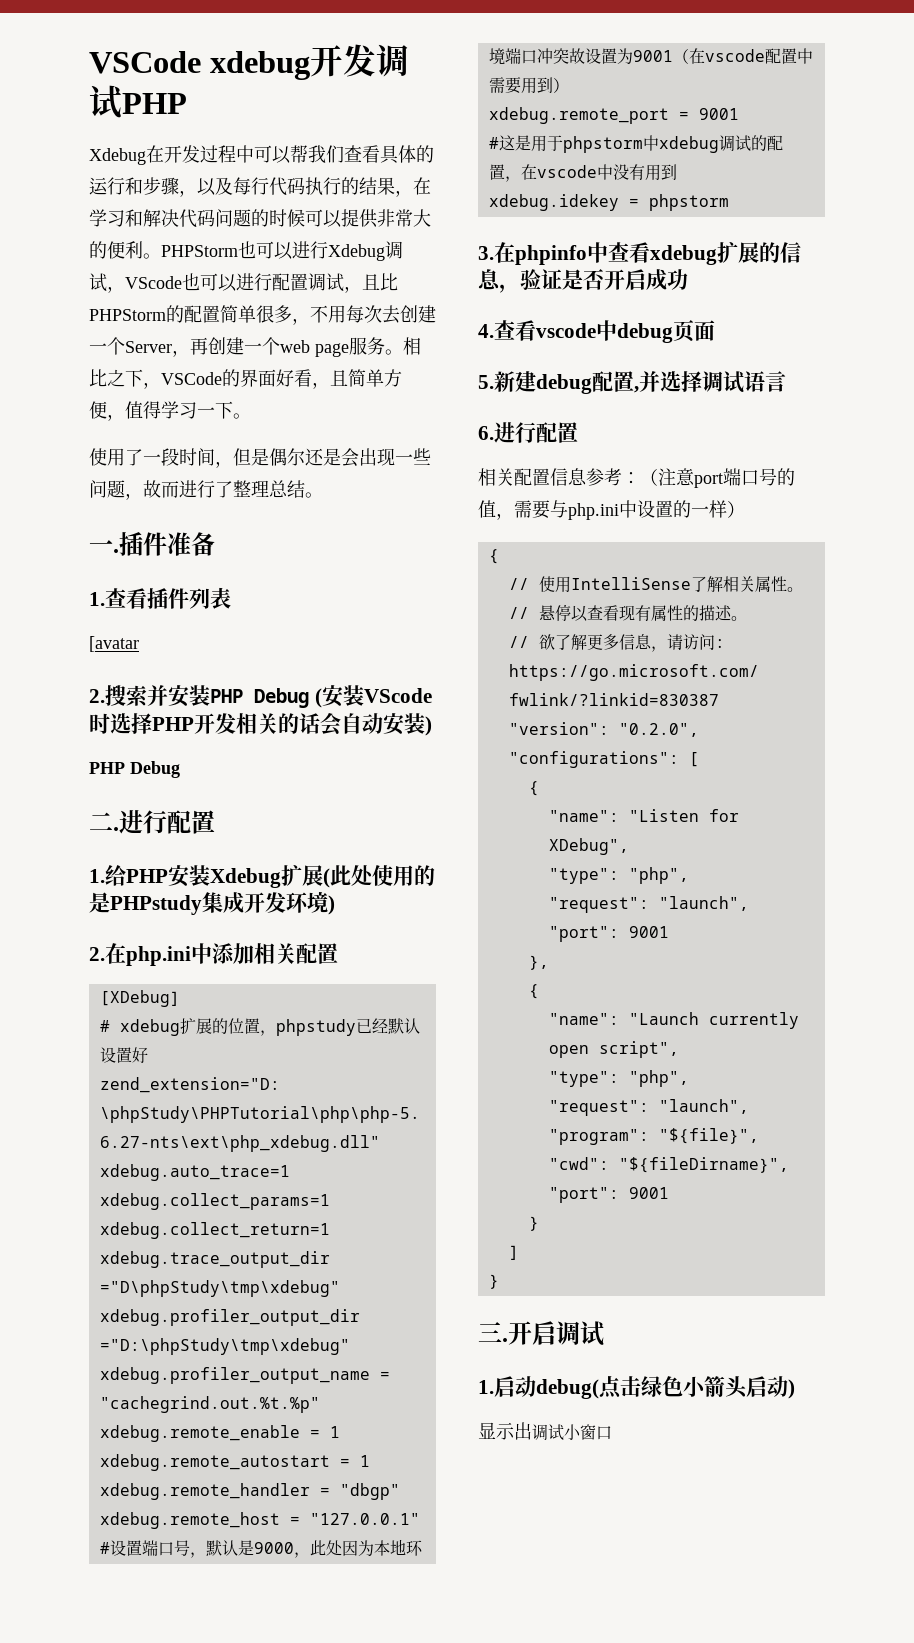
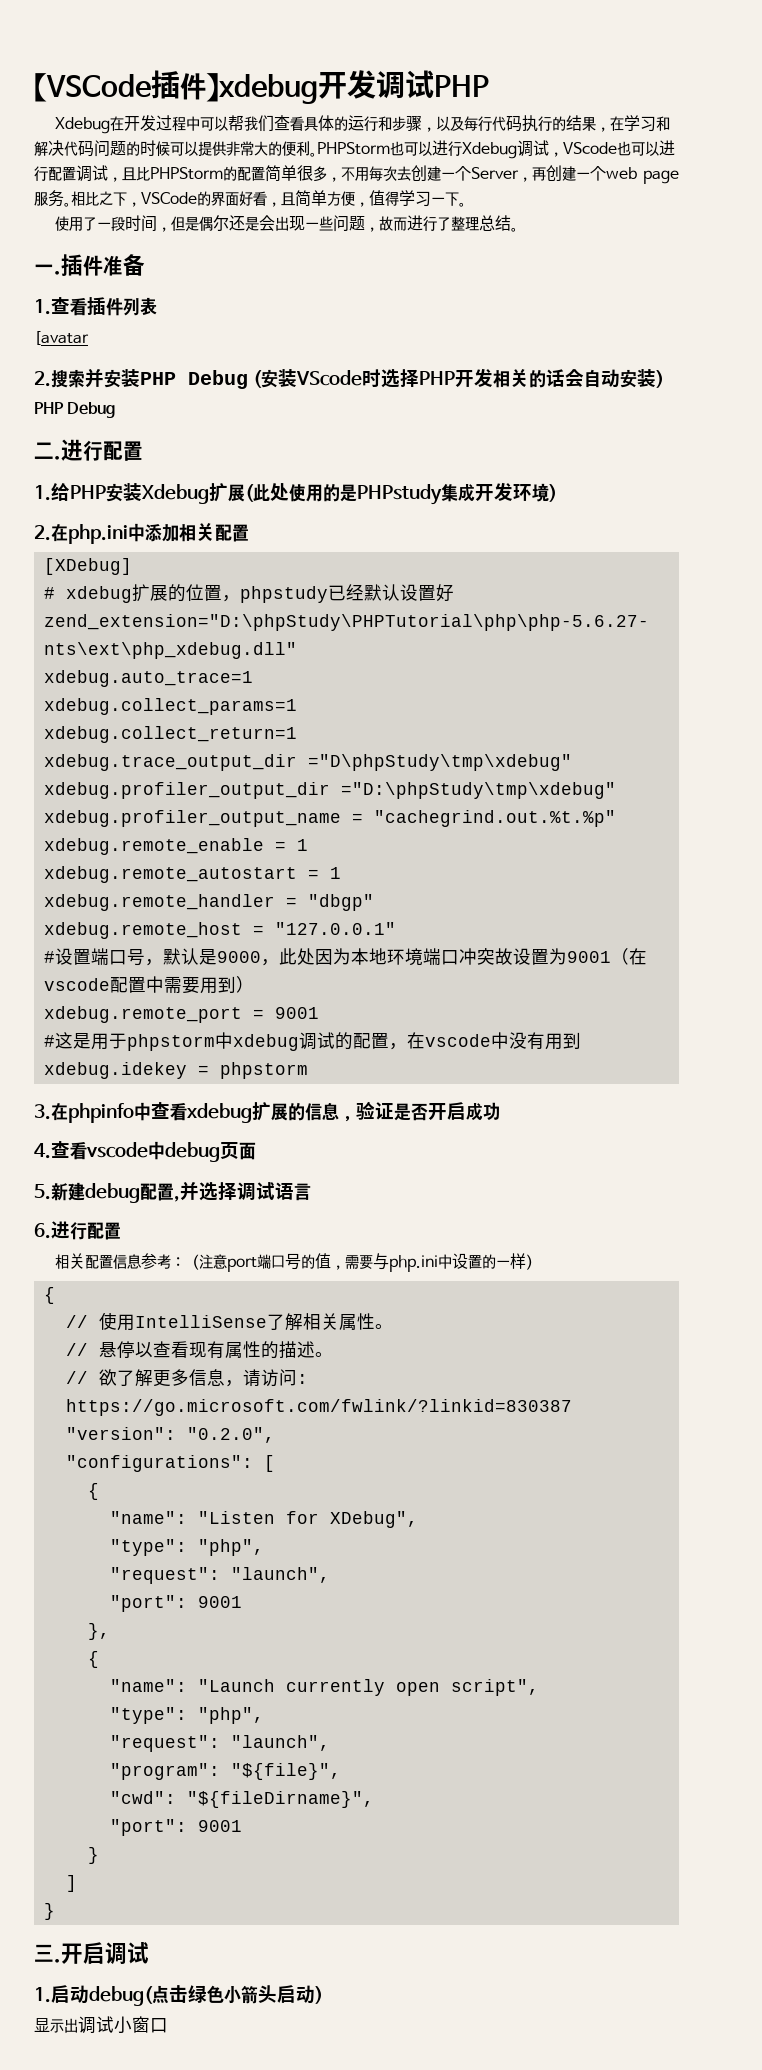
- VSCode xdebug开发调试PHP
+ 【VSCode插件】xdebug开发调试PHP

